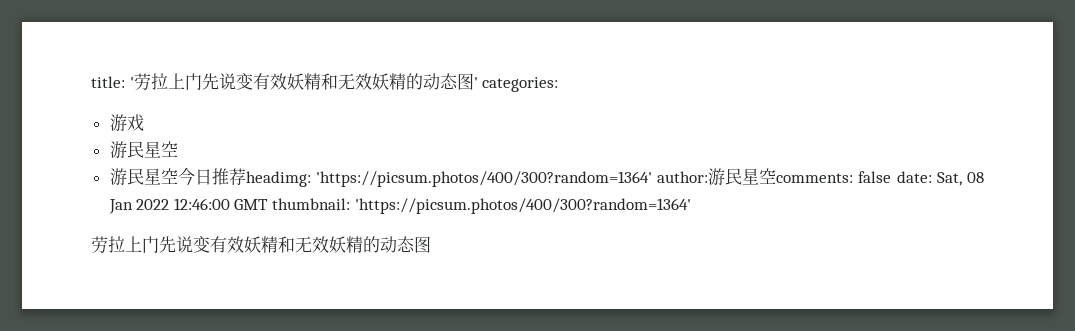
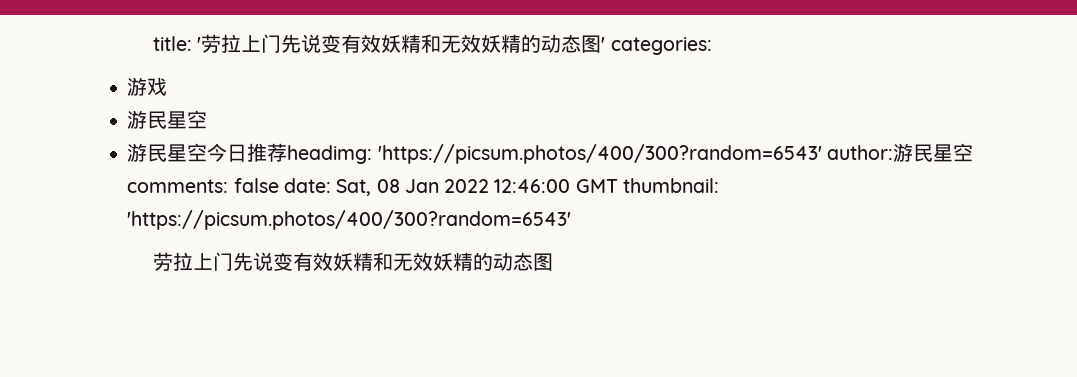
- 游民星空今日推荐headimg: 'https://picsum.photos/400/300?random=1364' author:游民星空comments: false date: Sat, 08 Jan 2022 12:46:00 GMT thumbnail: 'https://picsum.photos/400/300?random=1364'
+ 游民星空今日推荐headimg: 'https://picsum.photos/400/300?random=6543' author:游民星空comments: false date: Sat, 08 Jan 2022 12:46:00 GMT thumbnail: 'https://picsum.photos/400/300?random=6543'

